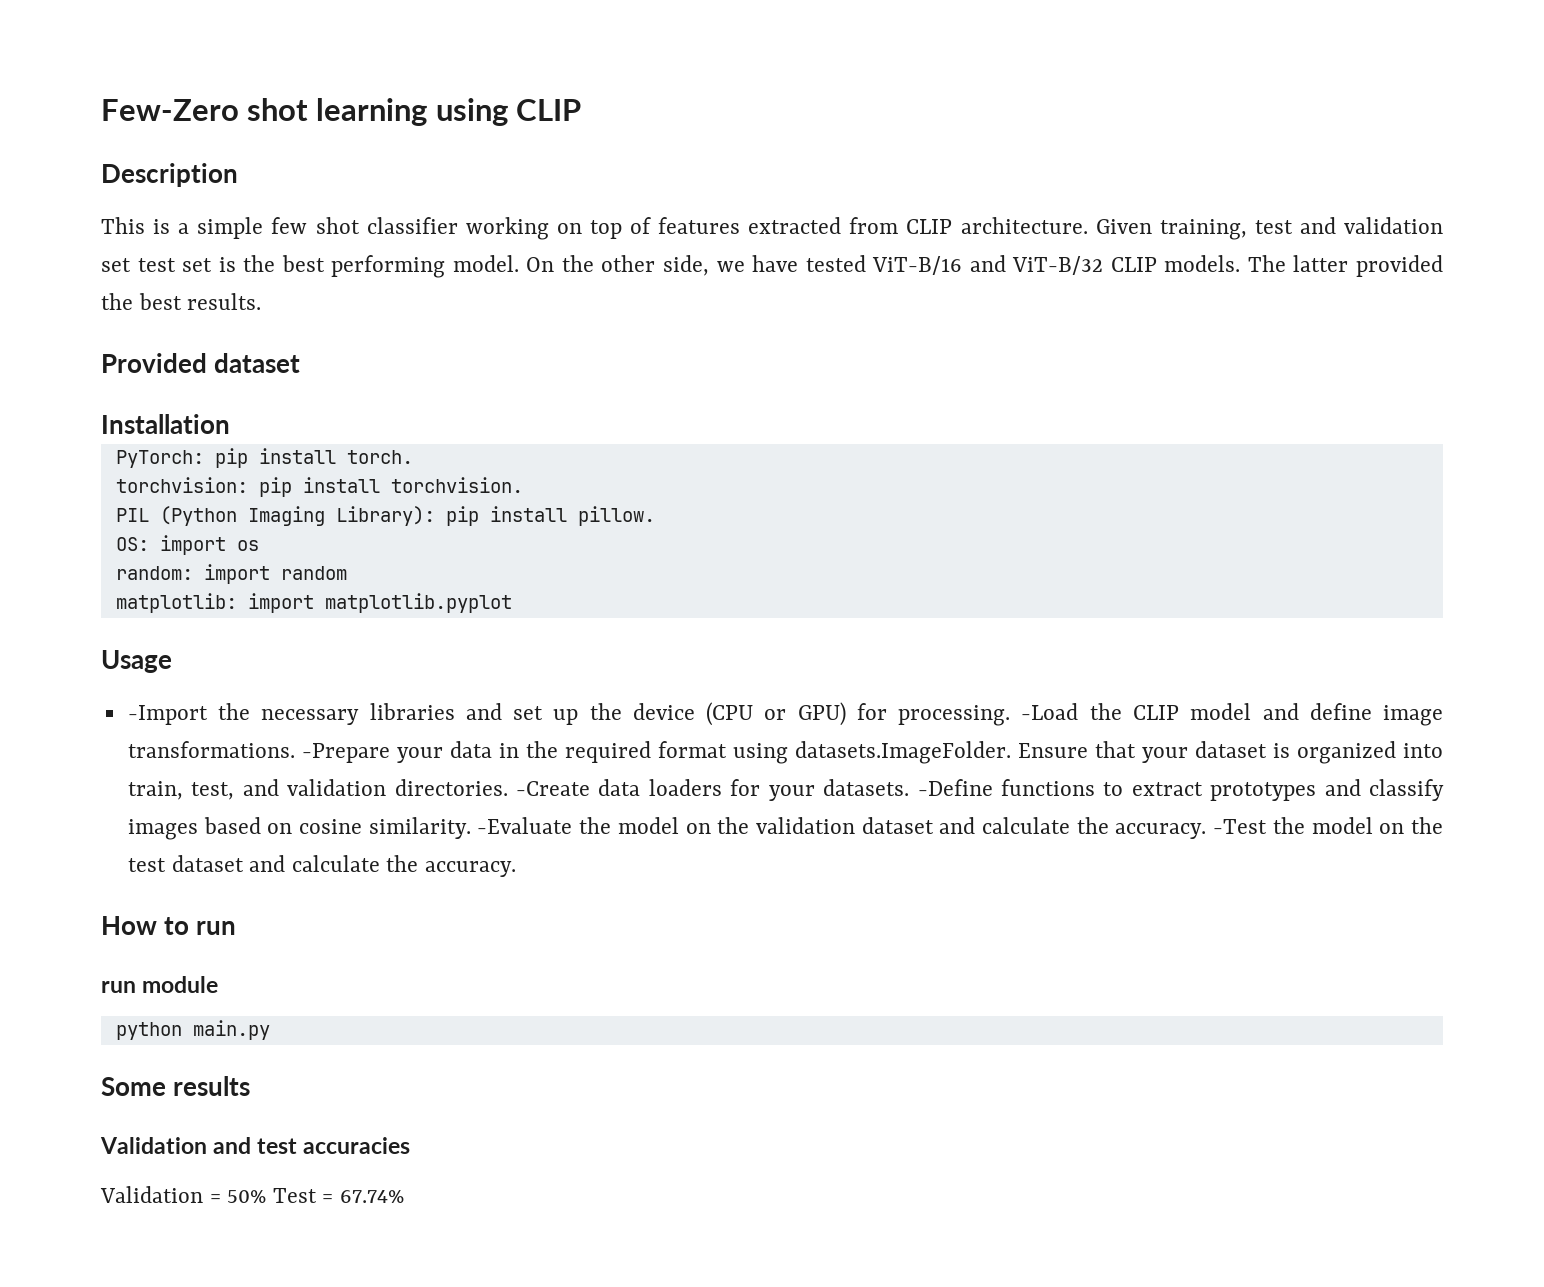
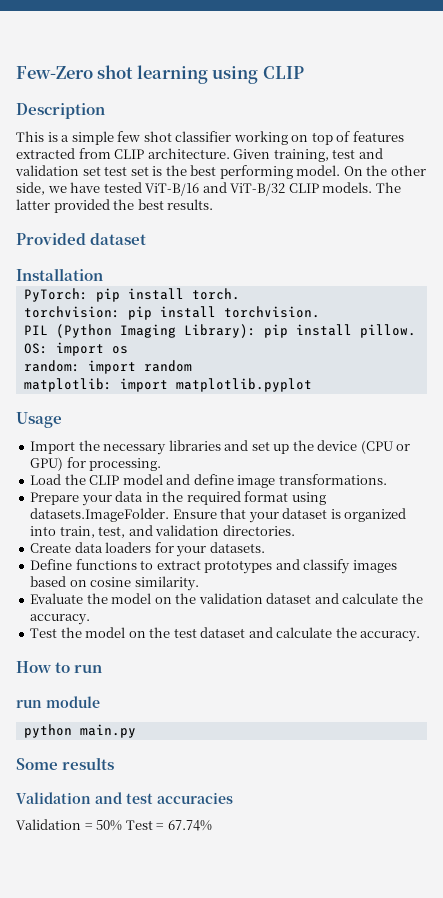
- -Import the necessary libraries and set up the device (CPU or GPU) for processing. -Load the CLIP model and define image transformations. -Prepare your data in the required format using datasets.ImageFolder. Ensure that your dataset is organized into train, test, and validation directories. -Create data loaders for your datasets. -Define functions to extract prototypes and classify images based on cosine similarity. -Evaluate the model on the validation dataset and calculate the accuracy. -Test the model on the test dataset and calculate the accuracy.
+ Import the necessary libraries and set up the device (CPU or GPU) for processing.
+ Load the CLIP model and define image transformations.
+ Prepare your data in the required format using datasets.ImageFolder. Ensure that your dataset is organized into train, test, and validation directories.
+ Create data loaders for your datasets.
+ Define functions to extract prototypes and classify images based on cosine similarity.
+ Evaluate the model on the validation dataset and calculate the accuracy.
+ Test the model on the test dataset and calculate the accuracy.

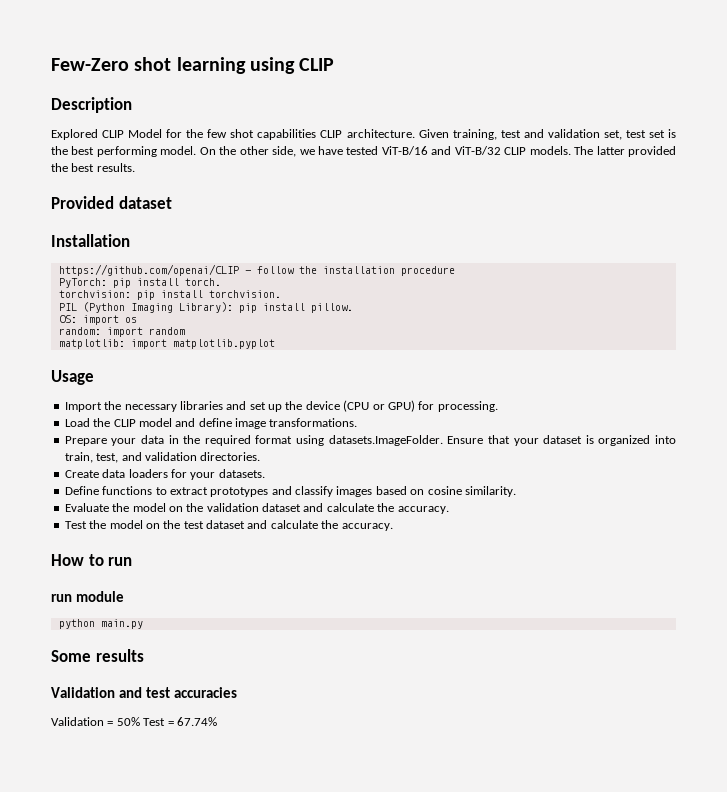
- This is a simple few shot classifier working on top of features extracted from CLIP architecture.
+ Explored CLIP Model for the few shot capabilities CLIP architecture.
- Given training, test and validation set test set is the best performing model.
+ Given training, test and validation set, test set is the best performing model.
+ https://github.com/openai/CLIP - follow the installation procedure

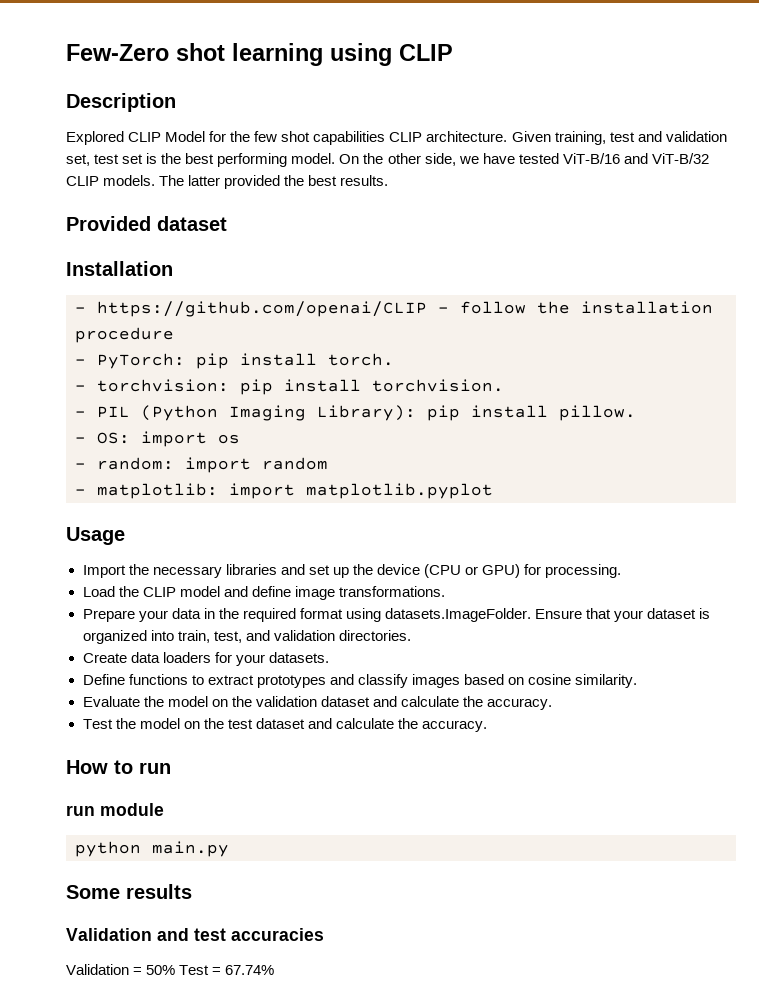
- https://github.com/openai/CLIP - follow the installation procedure
+ - https://github.com/openai/CLIP - follow the installation procedure
- PyTorch: pip install torch.
+ - PyTorch: pip install torch.
- torchvision: pip install torchvision.
+ - torchvision: pip install torchvision.
- PIL (Python Imaging Library): pip install pillow.
+ - PIL (Python Imaging Library): pip install pillow.
- OS: import os
+ - OS: import os
- random: import random
+ - random: import random
- matplotlib: import matplotlib.pyplot
+ - matplotlib: import matplotlib.pyplot

